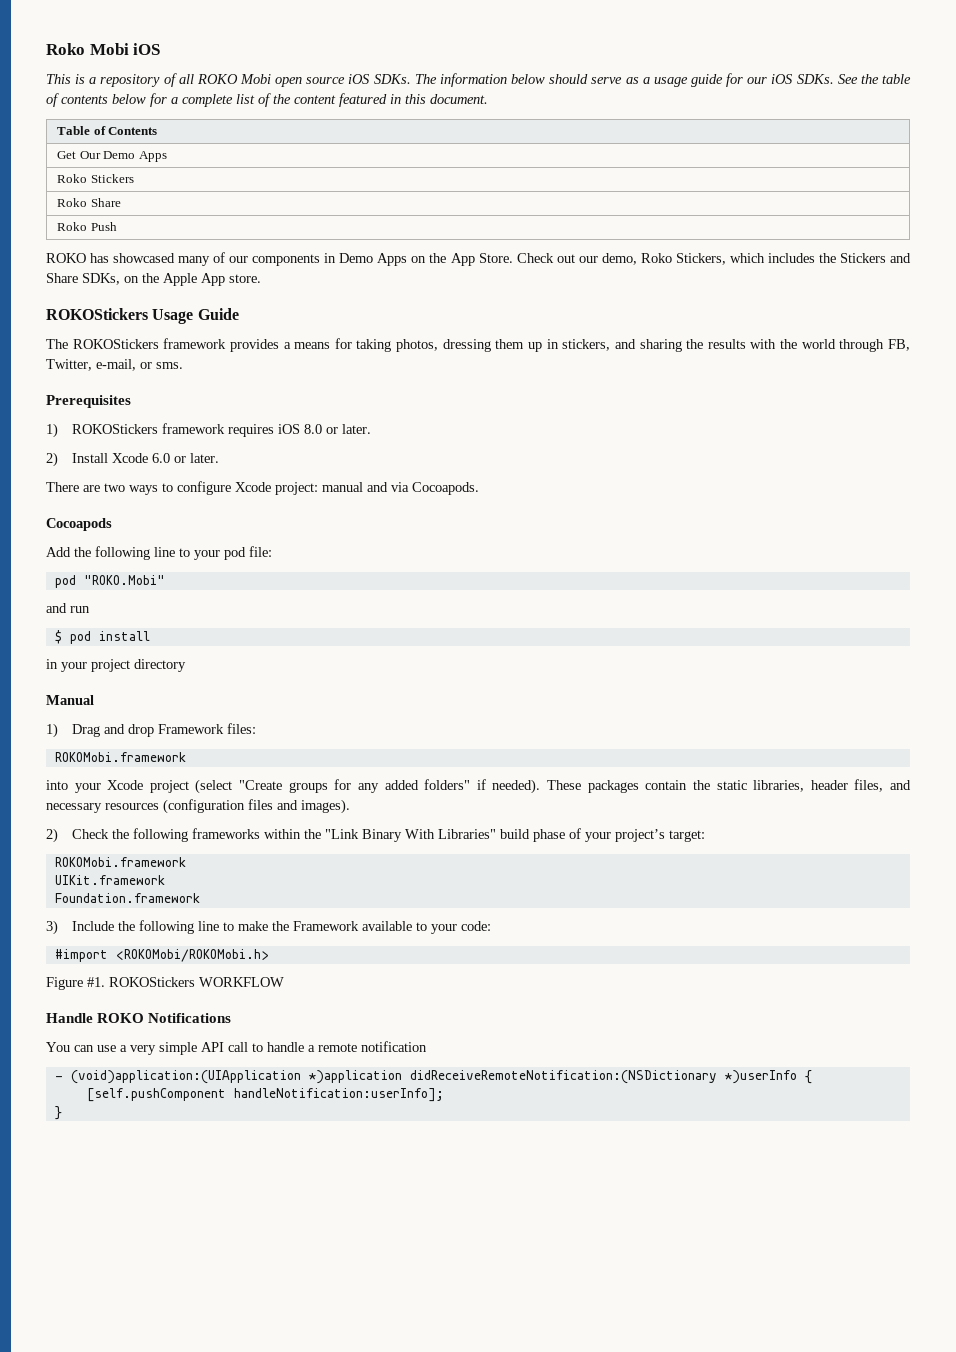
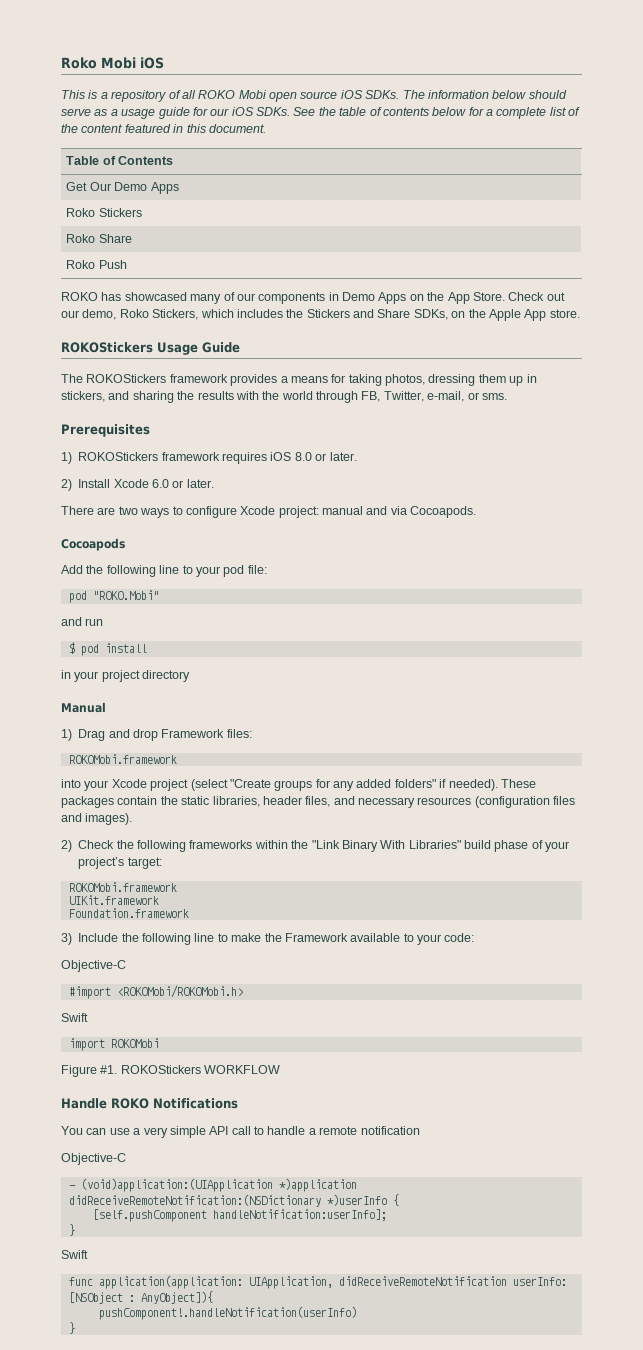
  3) Include the following line to make the Framework available to your code:
+ Objective-C
  #import <ROKOMobi/ROKOMobi.h>
+ Swift
+ import ROKOMobi
  You can use a very simple API call to handle a remote notification
+ Objective-C
  [self.pushComponent handleNotification:userInfo];
+ }
+ Swift
+ func application(application: UIApplication, didReceiveRemoteNotification userInfo: [NSObject : AnyObject]){
+ pushComponent!.handleNotification(userInfo)

